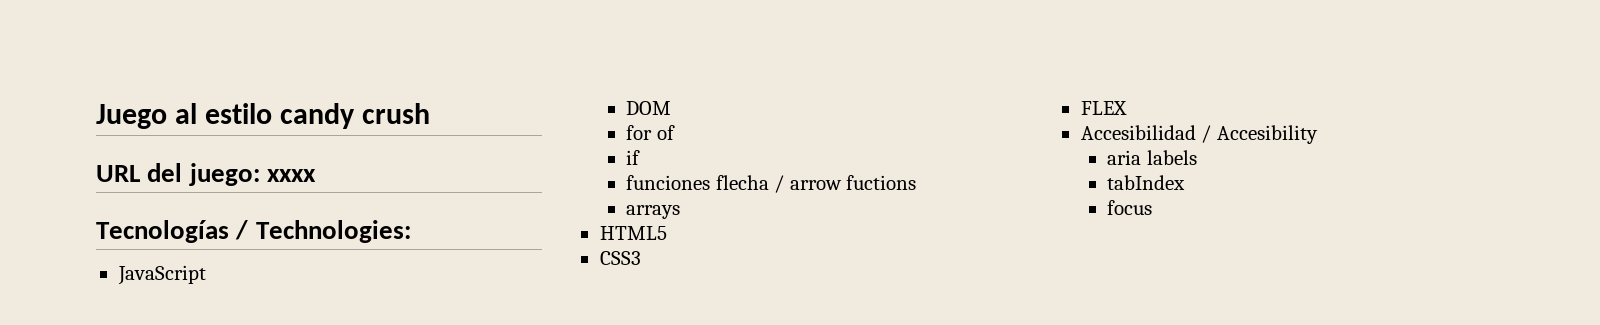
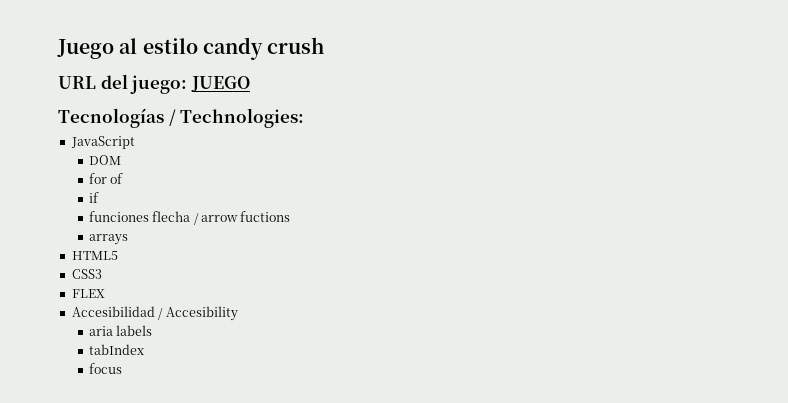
- URL del juego: xxxx
+ URL del juego: JUEGO

